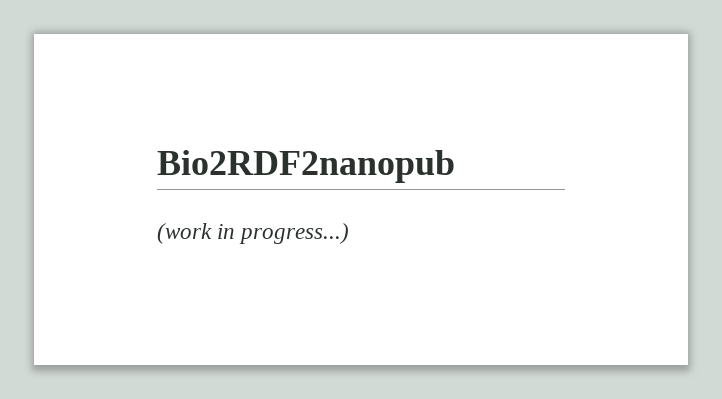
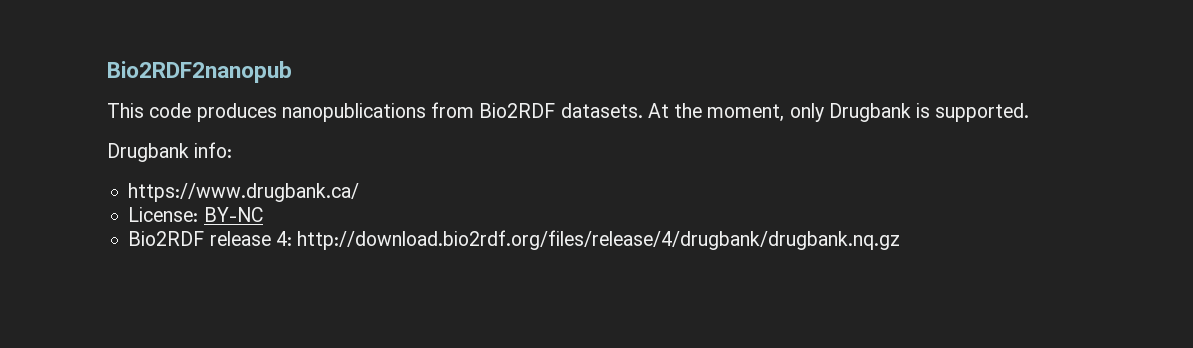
- (work in progress...)
+ This code produces nanopublications from Bio2RDF datasets. At the moment, only Drugbank is supported.
+ Drugbank info:
+ https://www.drugbank.ca/
+ License: BY-NC
+ Bio2RDF release 4: http://download.bio2rdf.org/files/release/4/drugbank/drugbank.nq.gz

